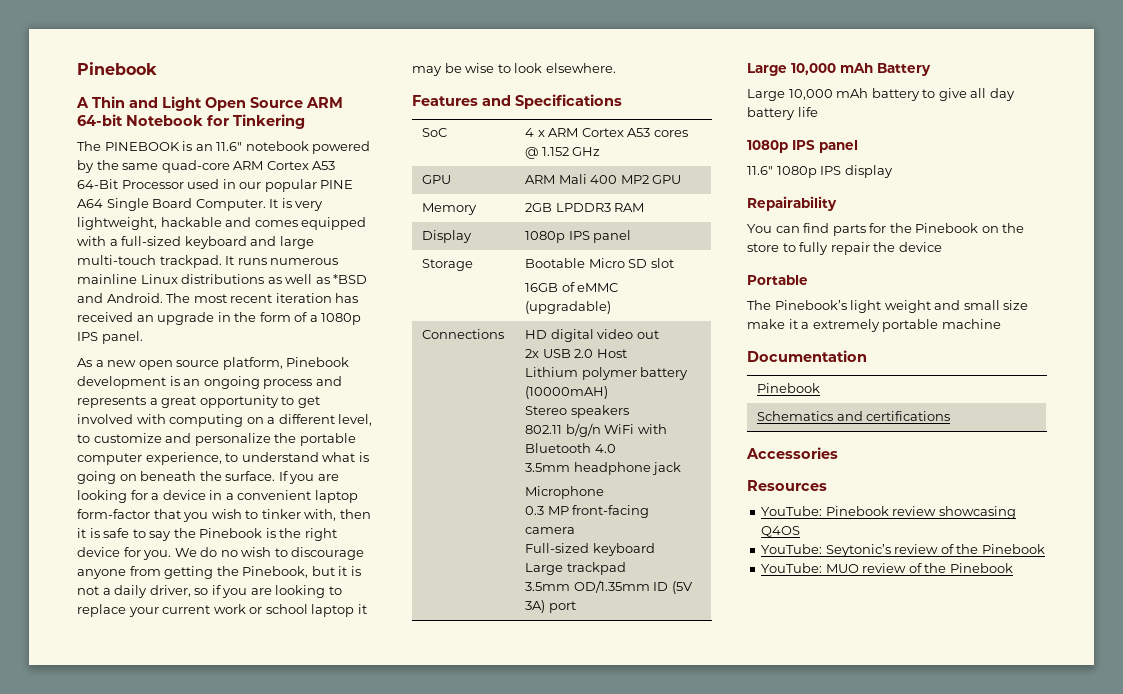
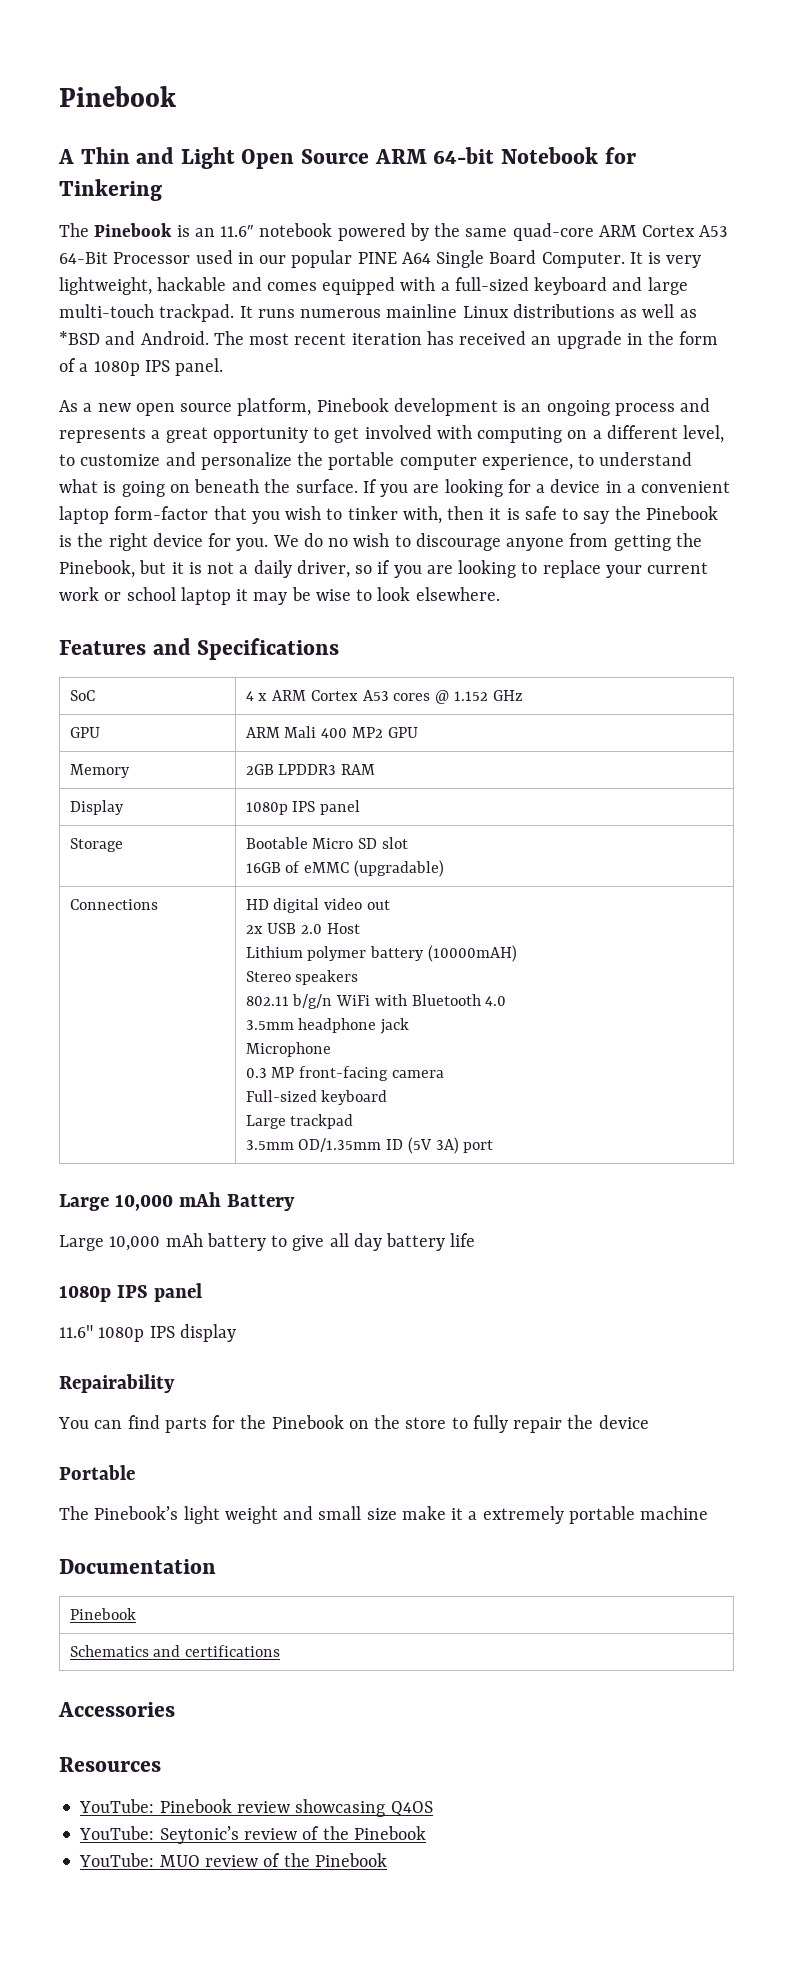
- The PINEBOOK is an 11.6″ notebook powered by the same quad-core ARM Cortex A53 64-Bit Processor used in our popular PINE A64 Single Board Computer.
+ The Pinebook is an 11.6″ notebook powered by the same quad-core ARM Cortex A53 64-Bit Processor used in our popular PINE A64 Single Board Computer.

